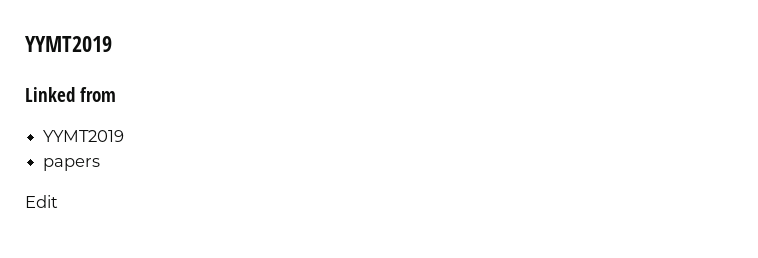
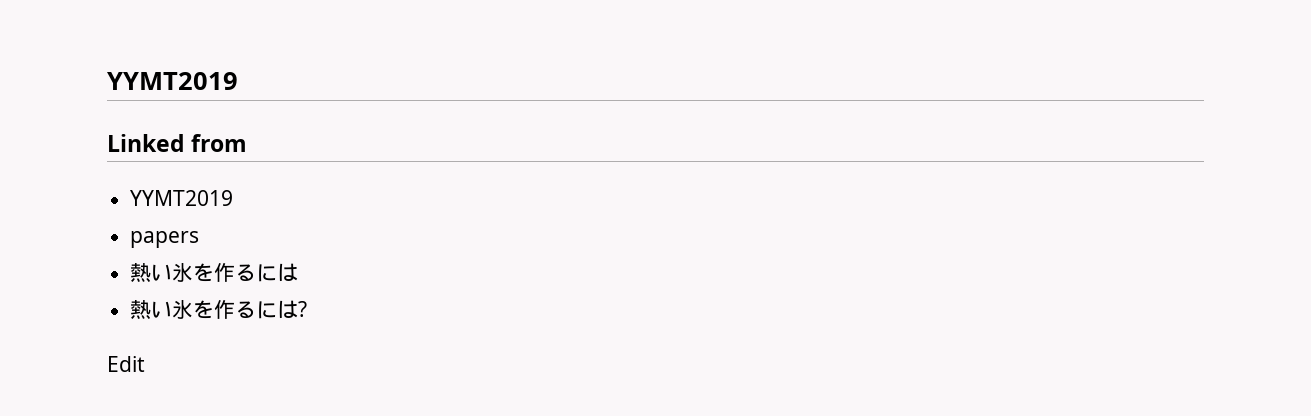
  papers
+ 熱い氷を作るには
+ 熱い氷を作るには?

